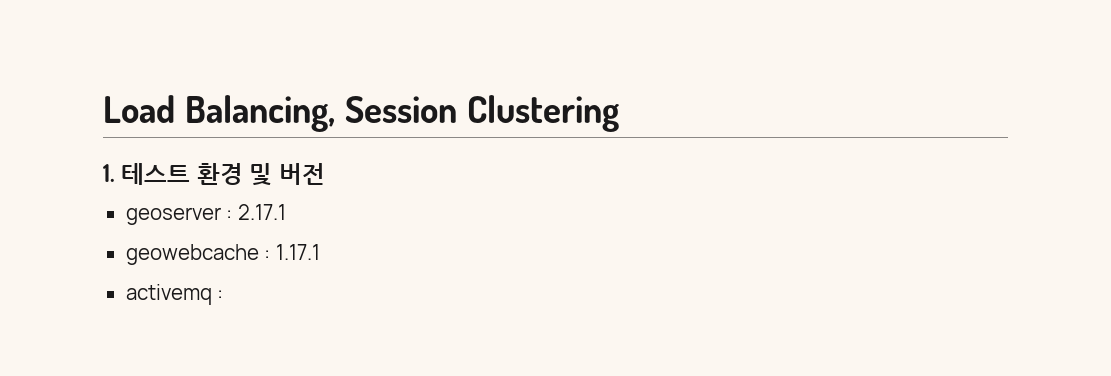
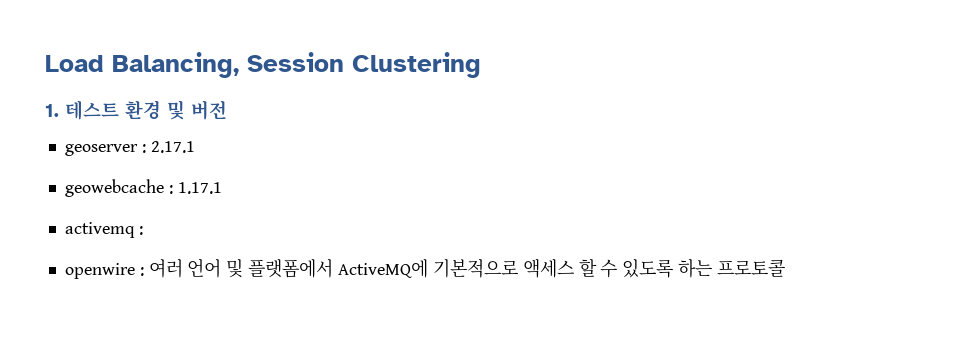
+ openwire : 여러 언어 및 플랫폼에서 ActiveMQ에 기본적으로 액세스 할 수 있도록 하는 프로토콜

